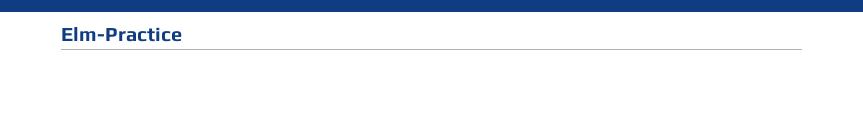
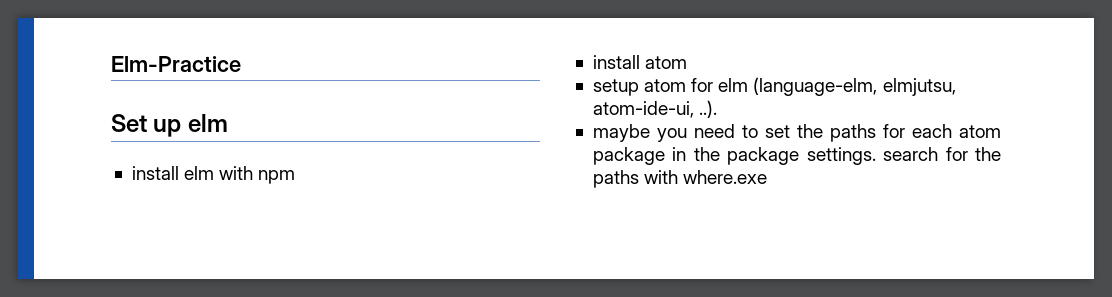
+ Set up elm
+ install elm with npm
+ install atom
+ setup atom for elm (language-elm, elmjutsu, atom-ide-ui, ..).
+ maybe you need to set the paths for each atom package in the package settings. search for the paths with where.exe

